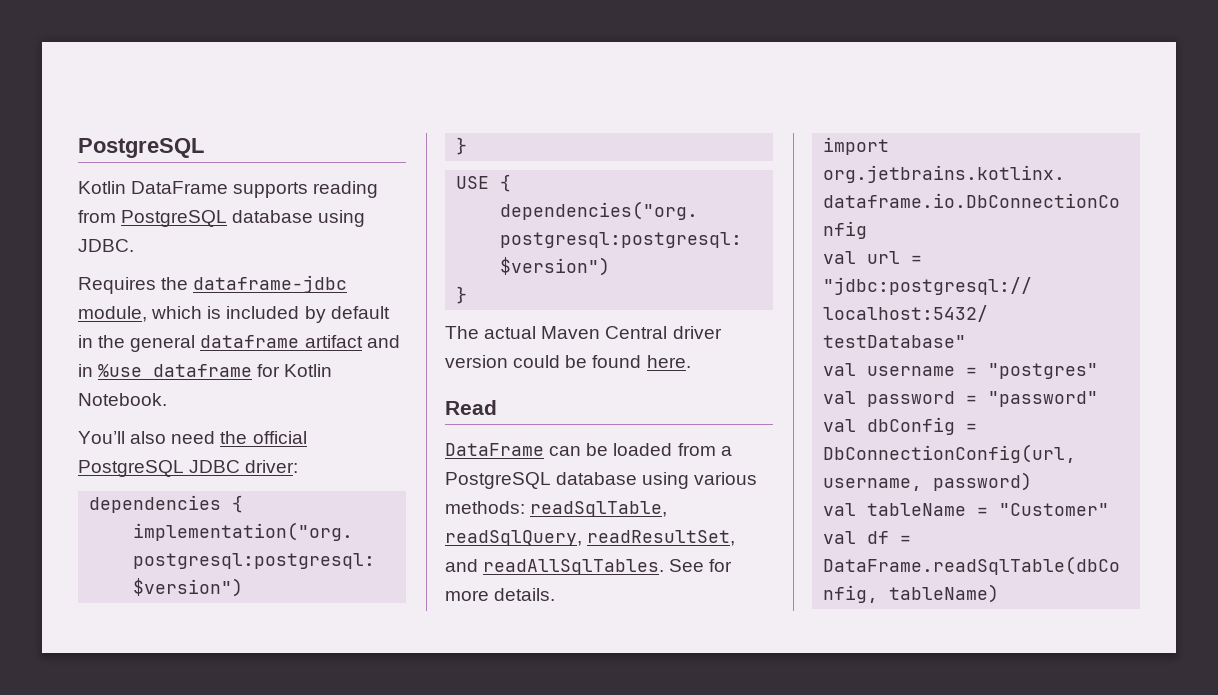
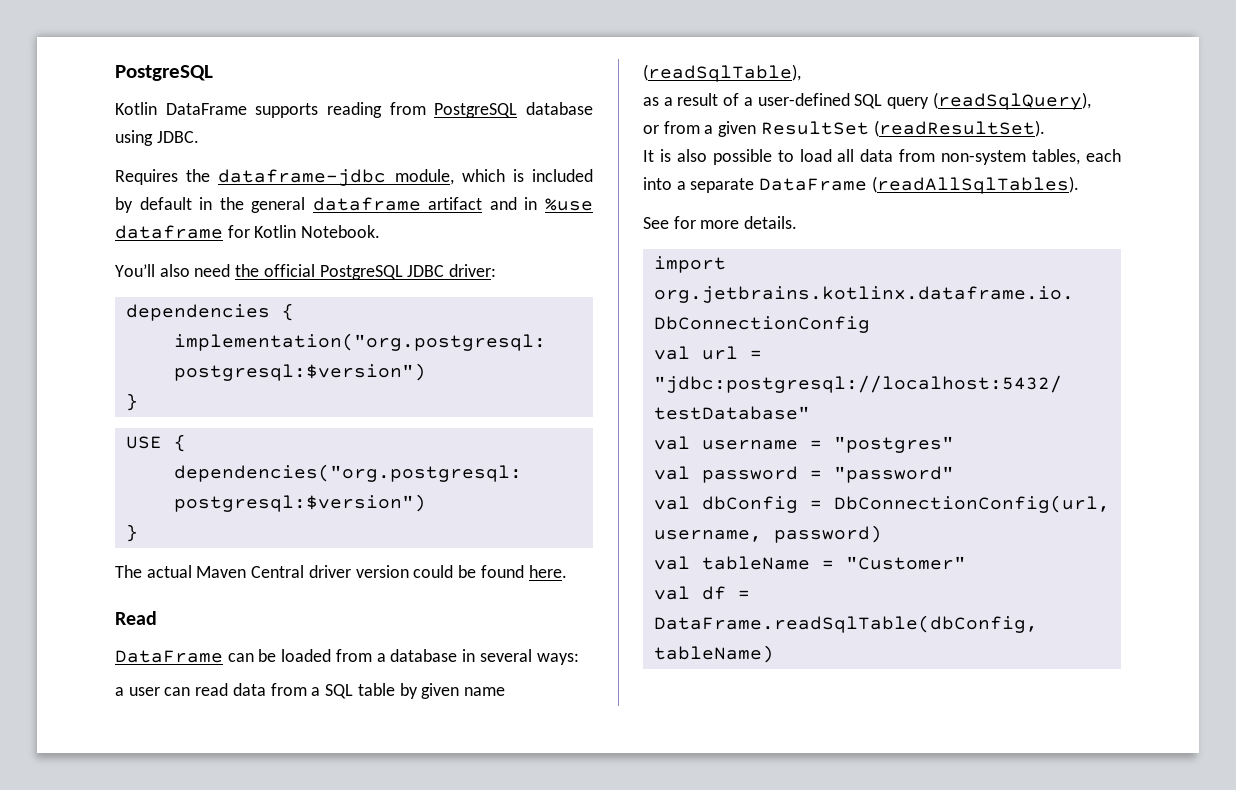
- DataFrame can be loaded from a PostgreSQL database using various methods: readSqlTable, readSqlQuery, readResultSet, and readAllSqlTables. See for more details.
+ DataFrame can be loaded from a database in several ways:
+ a user can read data from a SQL table by given name (readSqlTable),
+ as a result of a user-defined SQL query (readSqlQuery),
+ or from a given ResultSet (readResultSet).
+ It is also possible to load all data from non-system tables, each into a separate DataFrame (readAllSqlTables).
+ See for more details.

